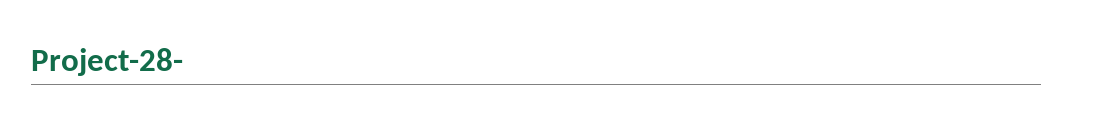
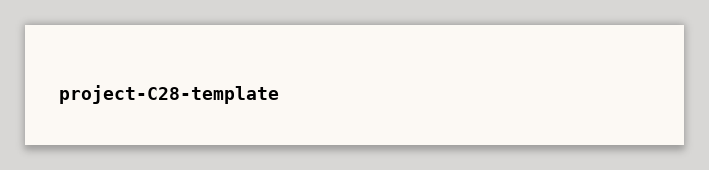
- Project-28-
+ project-C28-template

